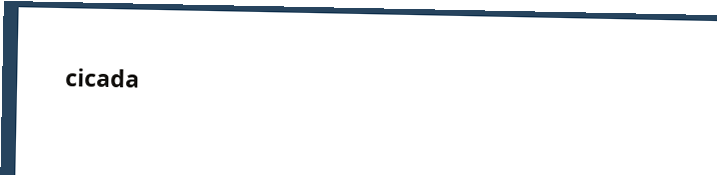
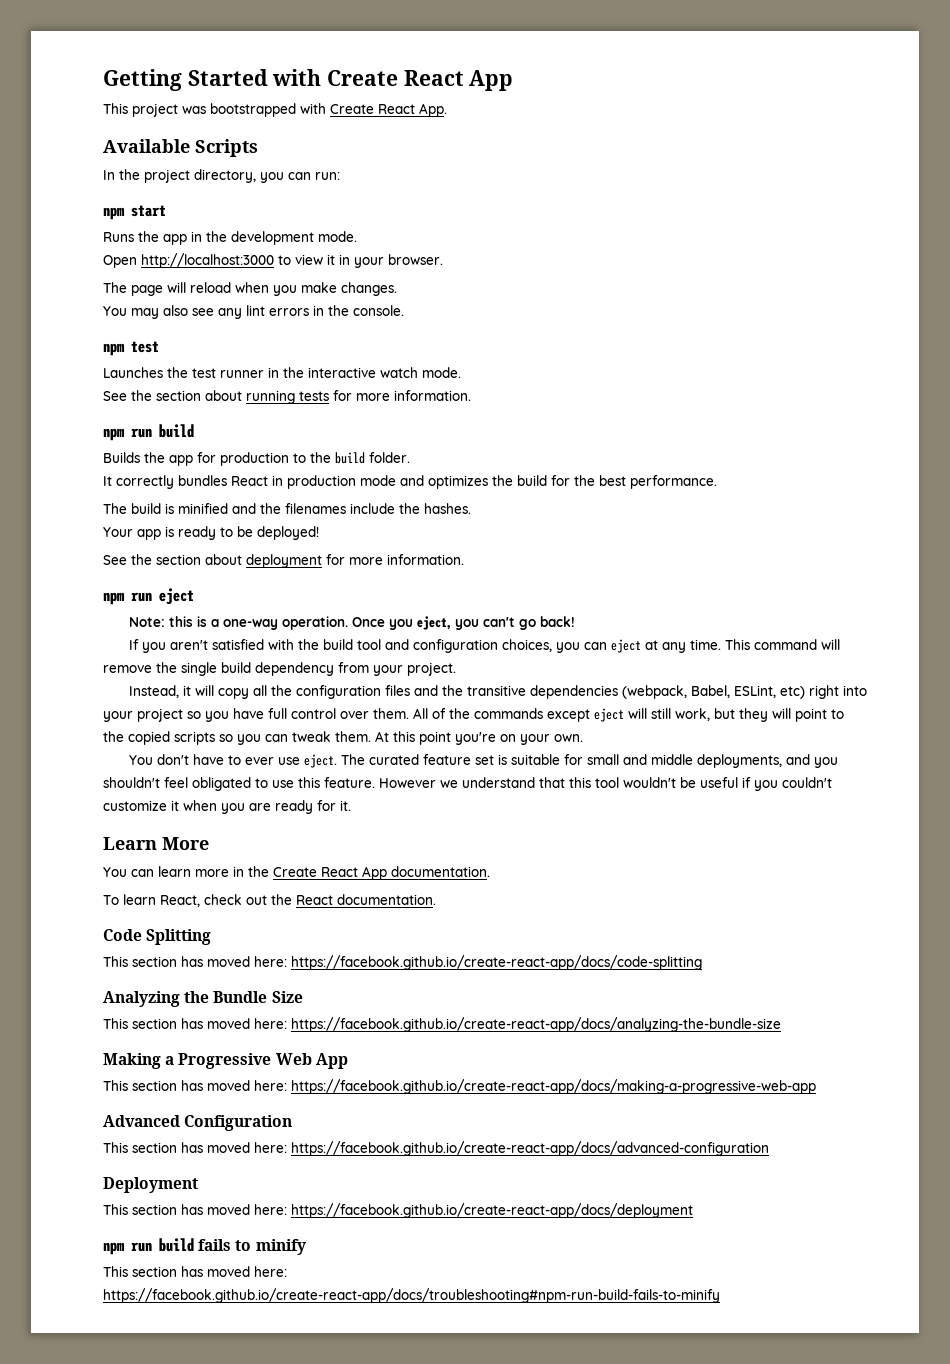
- cicada
+ Getting Started with Create React App
+ This project was bootstrapped with Create React App.
+ Available Scripts
+ In the project directory, you can run:
+ npm start
+ Runs the app in the development mode.
+ Open http://localhost:3000 to view it in your browser.
+ The page will reload when you make changes.
+ You may also see any lint errors in the console.
+ npm test
+ Launches the test runner in the interactive watch mode.
+ See the section about running tests for more information.
+ npm run build
+ Builds the app for production to the build folder.
+ It correctly bundles React in production mode and optimizes the build for the best performance.
+ The build is minified and the filenames include the hashes.
+ Your app is ready to be deployed!
+ See the section about deployment for more information.
+ npm run eject
+ Note: this is a one-way operation. Once you eject, you can't go back!
+ If you aren't satisfied with the build tool and configuration choices, you can eject at any time. This command will remove the single build dependency from your project.
+ Instead, it will copy all the configuration files and the transitive dependencies (webpack, Babel, ESLint, etc) right into your project so you have full control over them. All of the commands except eject will still work, but they will point to the copied scripts so you can tweak them. At this point you're on your own.
+ You don't have to ever use eject. The curated feature set is suitable for small and middle deployments, and you shouldn't feel obligated to use this feature. However we understand that this tool wouldn't be useful if you couldn't customize it when you are ready for it.
+ Learn More
+ You can learn more in the Create React App documentation.
+ To learn React, check out the React documentation.
+ Code Splitting
+ This section has moved here: https://facebook.github.io/create-react-app/docs/code-splitting
+ Analyzing the Bundle Size
+ This section has moved here: https://facebook.github.io/create-react-app/docs/analyzing-the-bundle-size
+ Making a Progressive Web App
+ This section has moved here: https://facebook.github.io/create-react-app/docs/making-a-progressive-web-app
+ Advanced Configuration
+ This section has moved here: https://facebook.github.io/create-react-app/docs/advanced-configuration
+ Deployment
+ This section has moved here: https://facebook.github.io/create-react-app/docs/deployment
+ npm run build fails to minify
+ This section has moved here: https://facebook.github.io/create-react-app/docs/troubleshooting#npm-run-build-fails-to-minify

